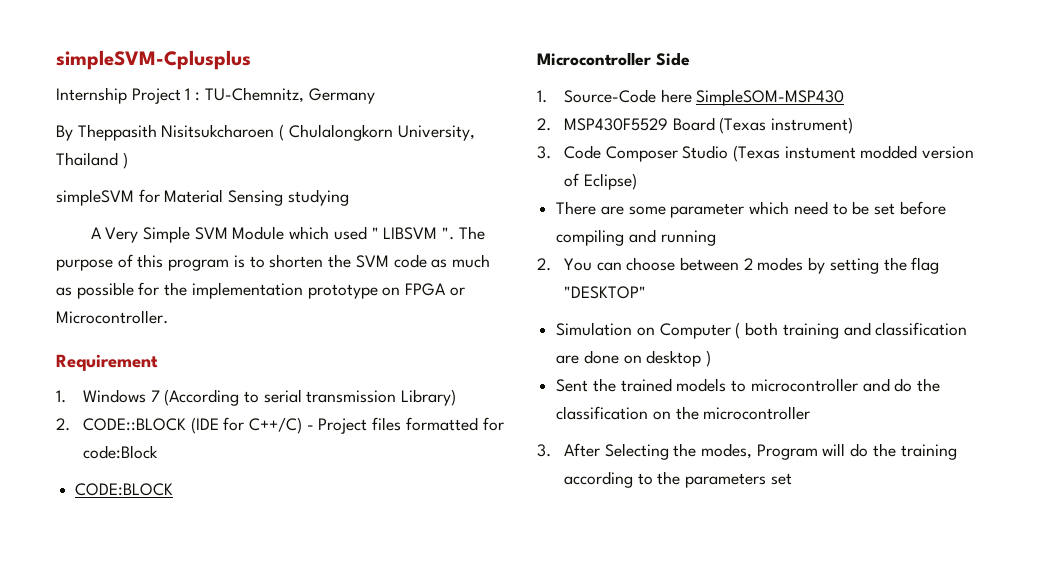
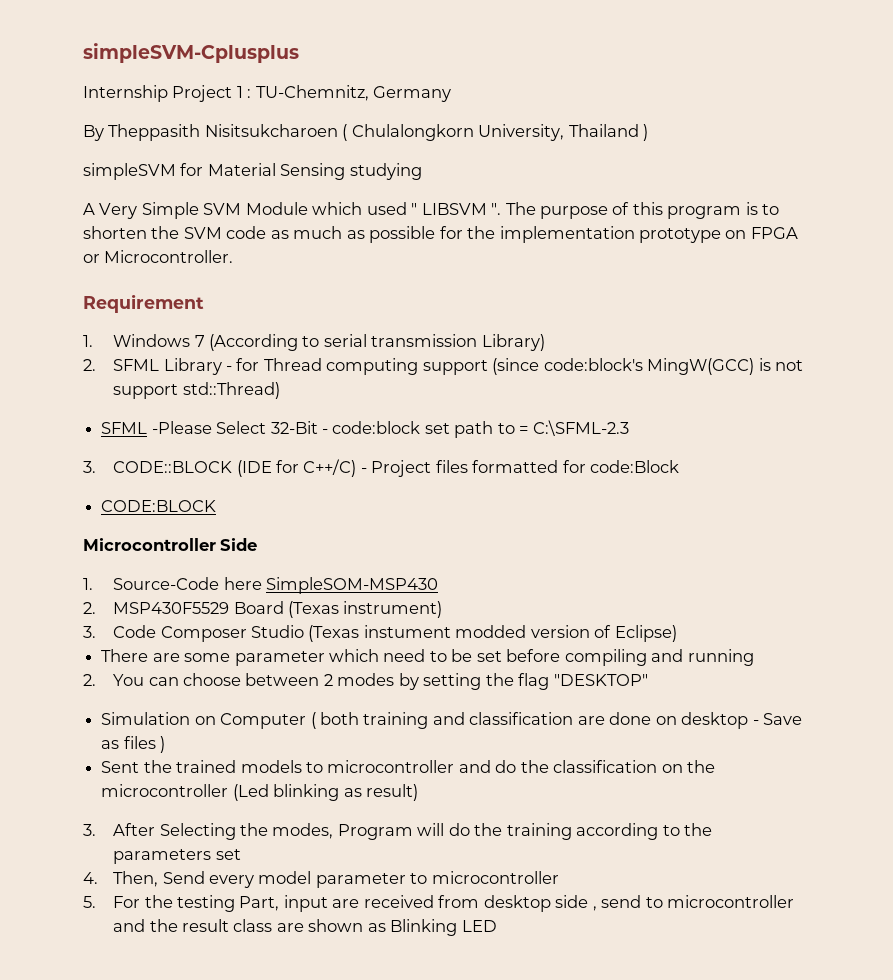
- 2. CODE::BLOCK (IDE for C++/C) - Project files formatted for code:Block
+ 2. SFML Library - for Thread computing support (since code:block's MingW(GCC) is not support std::Thread)
+ SFML -Please Select 32-Bit - code:block set path to = C:\SFML-2.3
+ 3. CODE::BLOCK (IDE for C++/C) - Project files formatted for code:Block
- Simulation on Computer ( both training and classification are done on desktop )
+ Simulation on Computer ( both training and classification are done on desktop - Save as files )
- Sent the trained models to microcontroller and do the classification on the microcontroller
+ Sent the trained models to microcontroller and do the classification on the microcontroller (Led blinking as result)
+ 4. Then, Send every model parameter to microcontroller
+ 5. For the testing Part, input are received from desktop side , send to microcontroller and the result class are shown as Blinking LED

